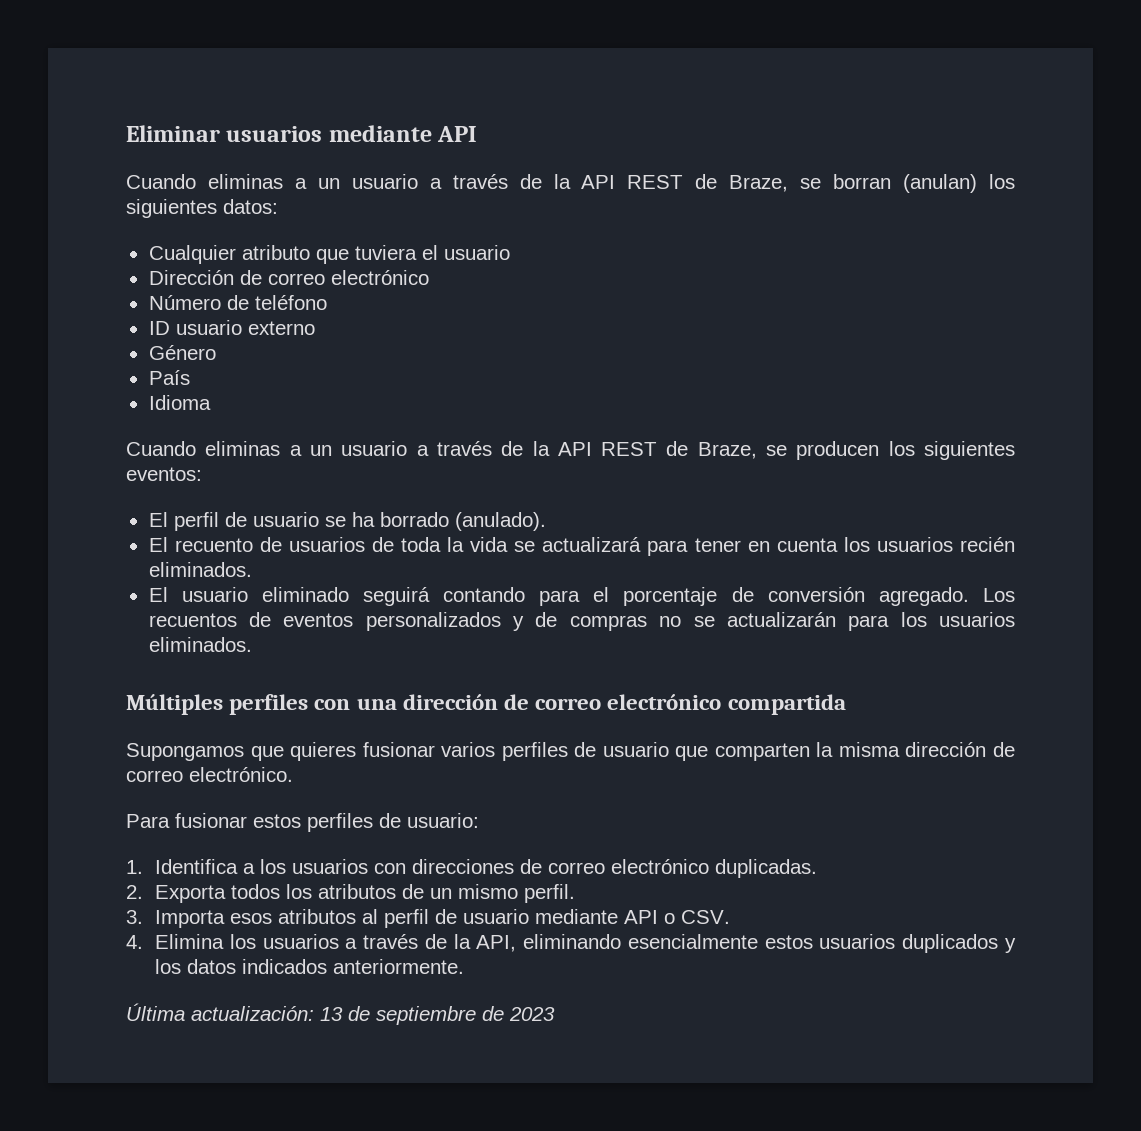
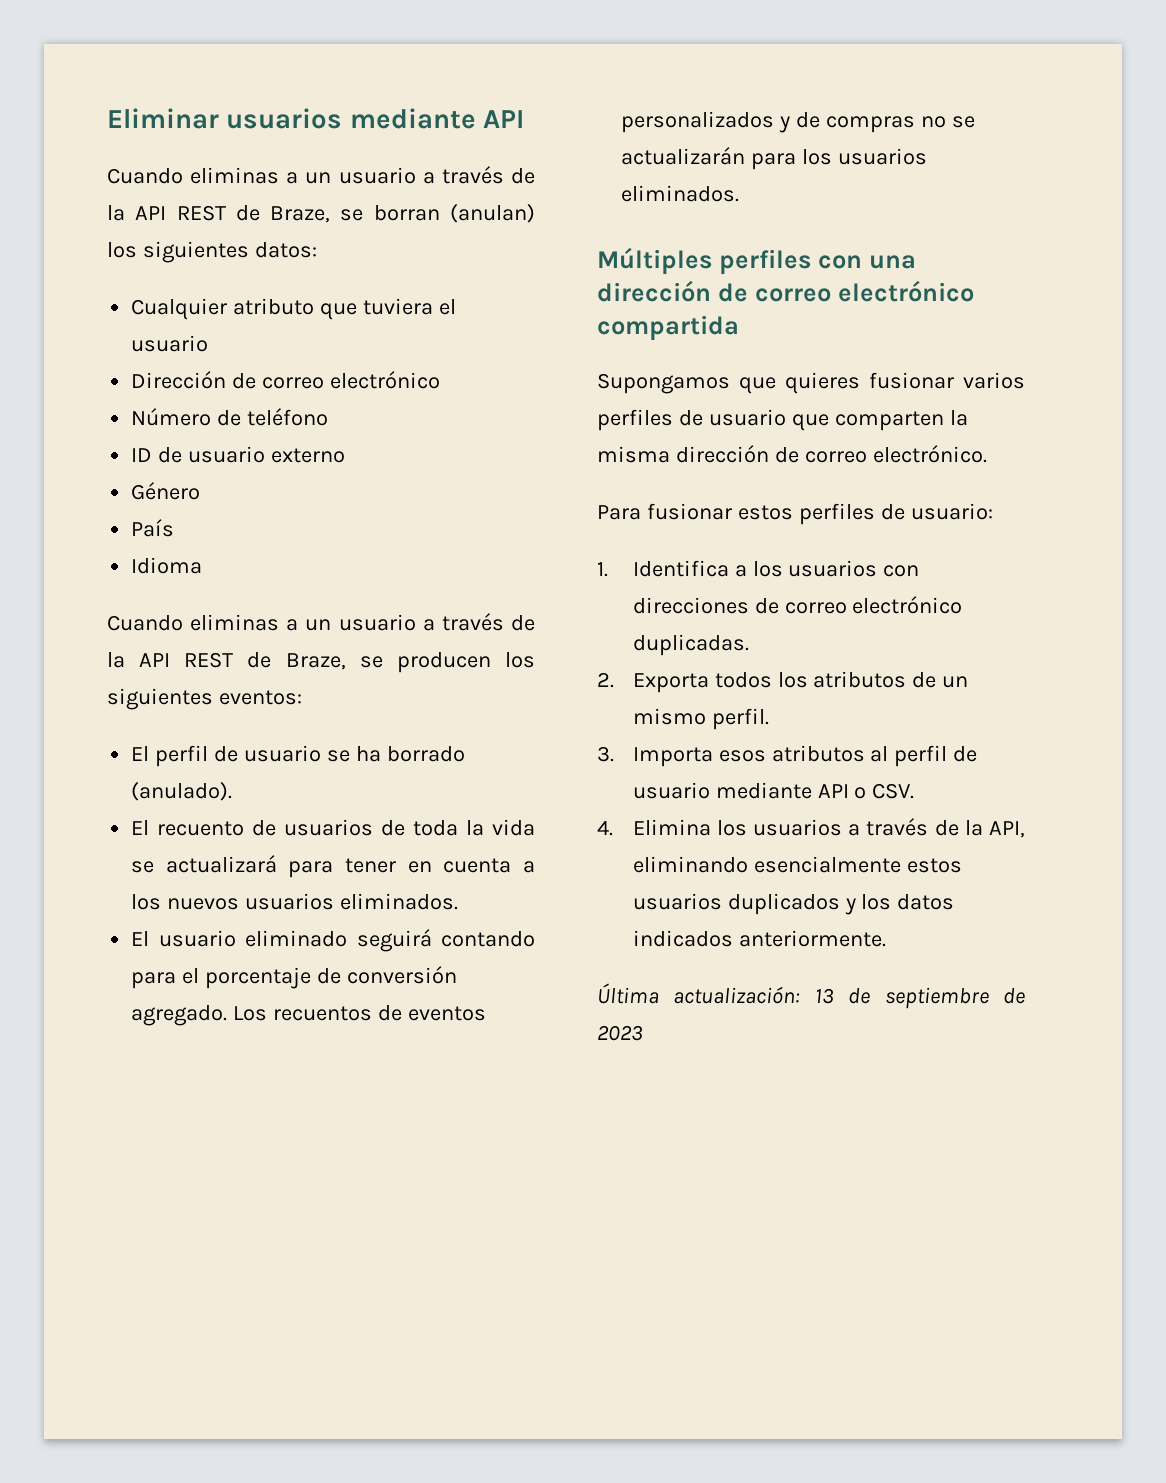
- ID usuario externo
+ ID de usuario externo
- El recuento de usuarios de toda la vida se actualizará para tener en cuenta los usuarios recién eliminados.
+ El recuento de usuarios de toda la vida se actualizará para tener en cuenta a los nuevos usuarios eliminados.

